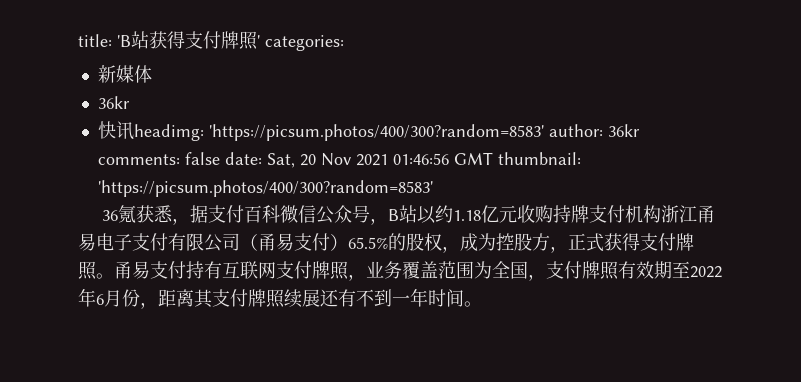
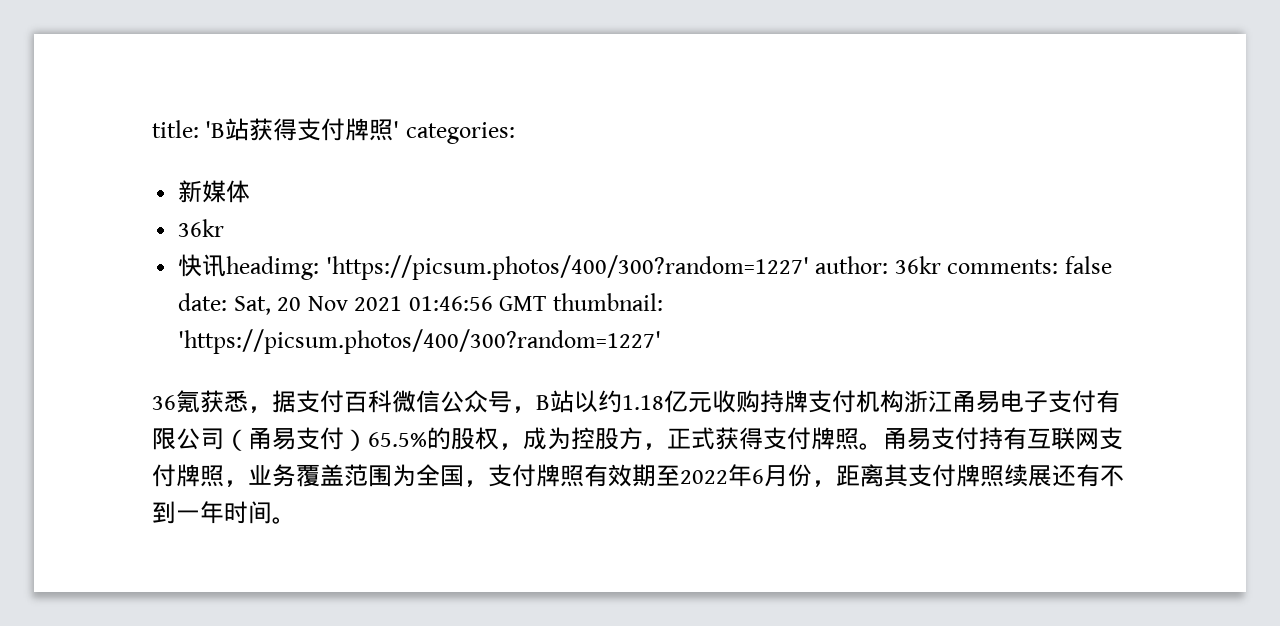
- 快讯headimg: 'https://picsum.photos/400/300?random=8583' author: 36kr comments: false date: Sat, 20 Nov 2021 01:46:56 GMT thumbnail: 'https://picsum.photos/400/300?random=8583'
+ 快讯headimg: 'https://picsum.photos/400/300?random=1227' author: 36kr comments: false date: Sat, 20 Nov 2021 01:46:56 GMT thumbnail: 'https://picsum.photos/400/300?random=1227'

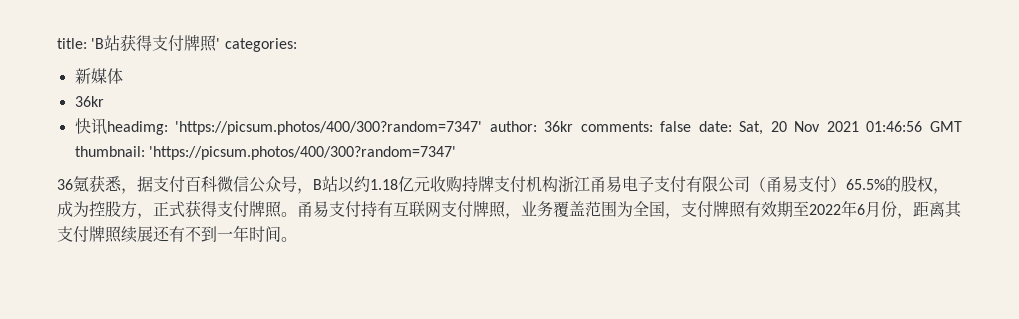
- 快讯headimg: 'https://picsum.photos/400/300?random=1227' author: 36kr comments: false date: Sat, 20 Nov 2021 01:46:56 GMT thumbnail: 'https://picsum.photos/400/300?random=1227'
+ 快讯headimg: 'https://picsum.photos/400/300?random=7347' author: 36kr comments: false date: Sat, 20 Nov 2021 01:46:56 GMT thumbnail: 'https://picsum.photos/400/300?random=7347'

